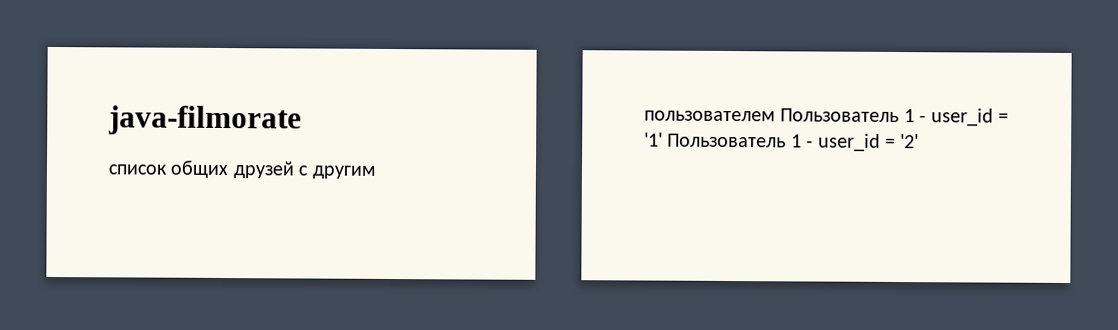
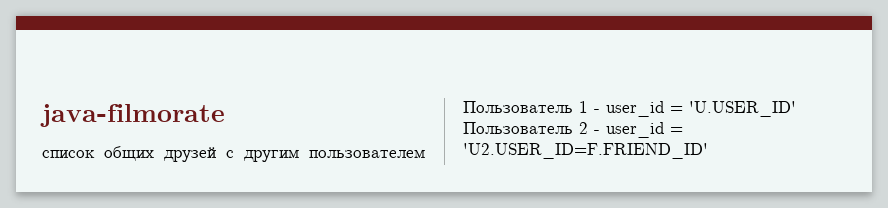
- список общих друзей с другим пользователем Пользователь 1 - user_id = '1' Пользователь 1 - user_id = '2'
+ список общих друзей с другим пользователем Пользователь 1 - user_id = 'U.USER_ID' Пользователь 2 - user_id = 'U2.USER_ID=F.FRIEND_ID'

